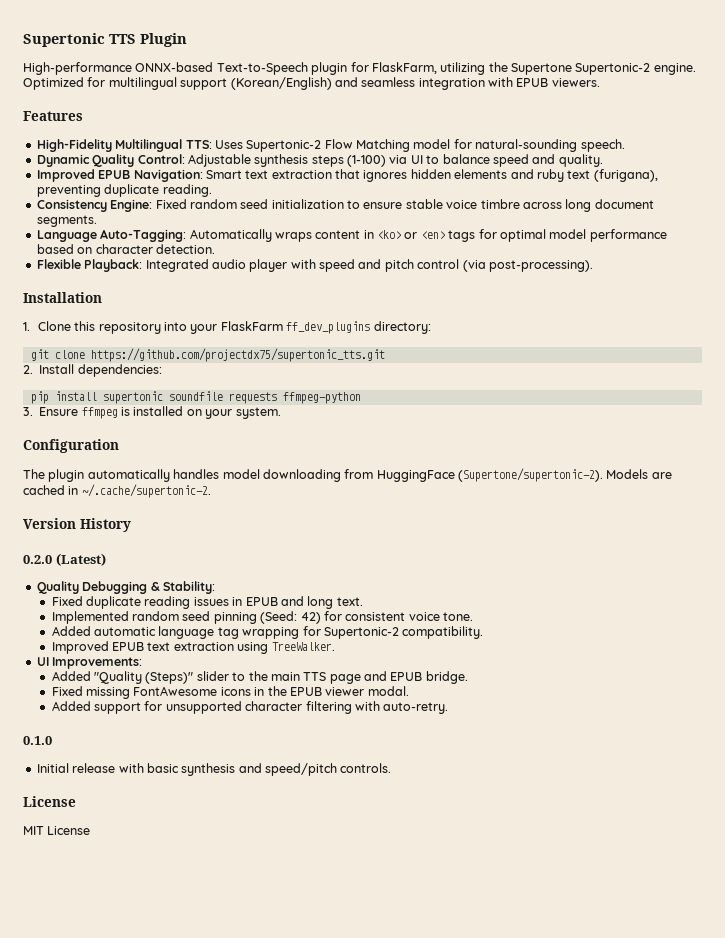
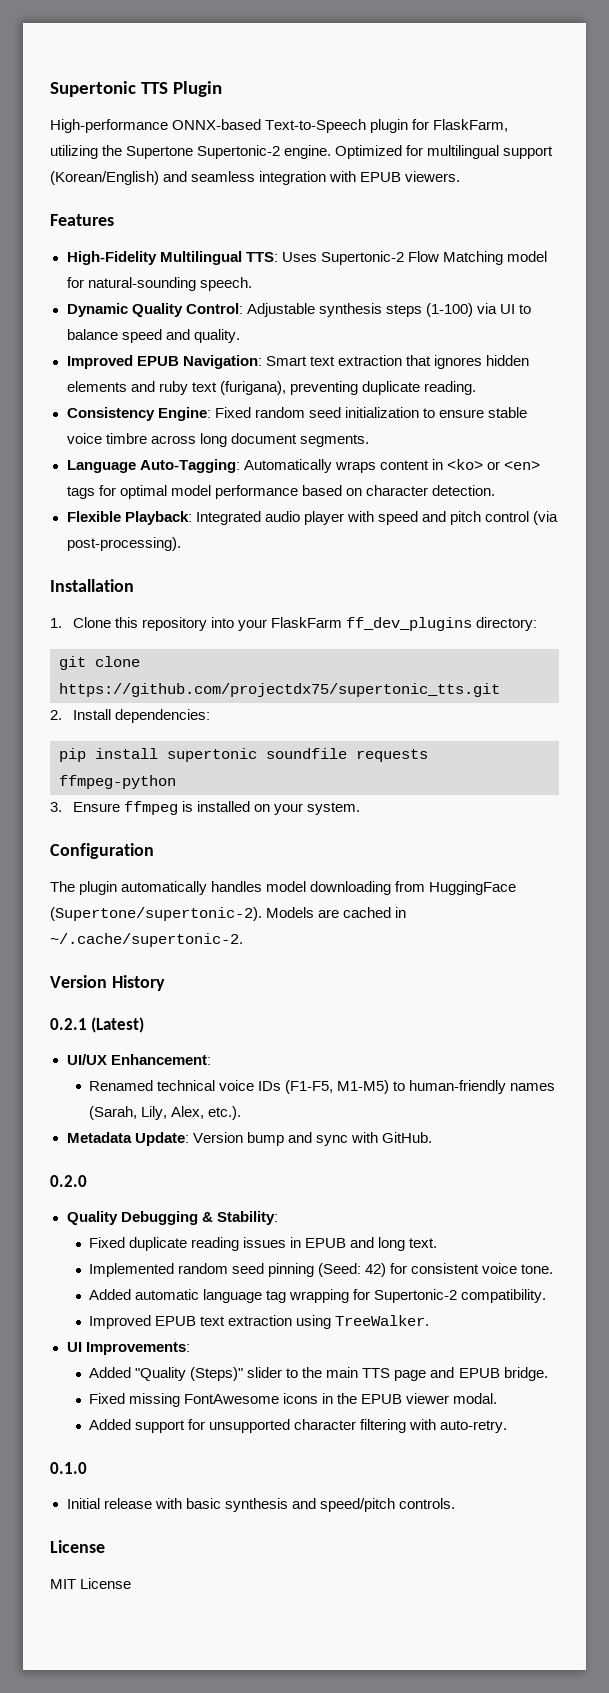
+ 0.2.1 (Latest)
+ UI/UX Enhancement:
+ Renamed technical voice IDs (F1-F5, M1-M5) to human-friendly names (Sarah, Lily, Alex, etc.).
+ Metadata Update: Version bump and sync with GitHub.
- 0.2.0 (Latest)
+ 0.2.0

